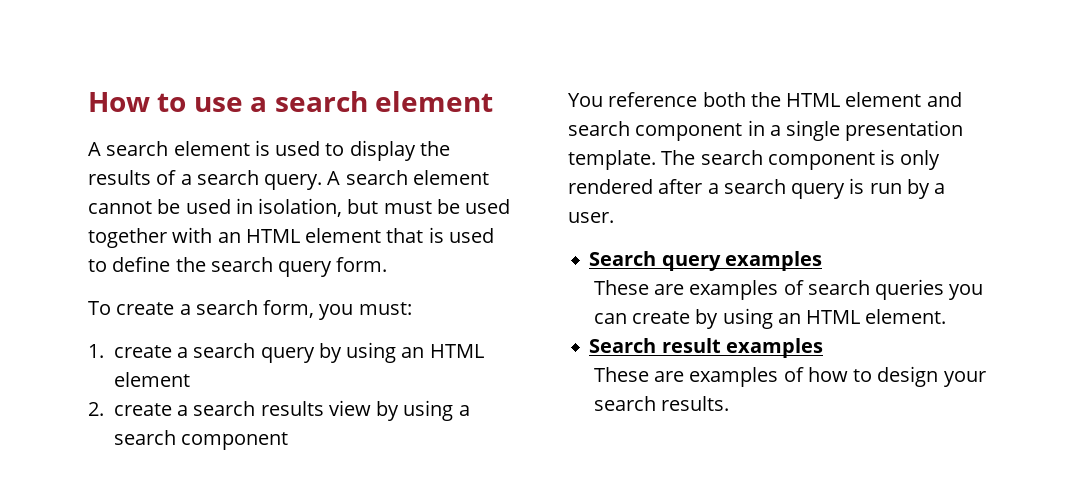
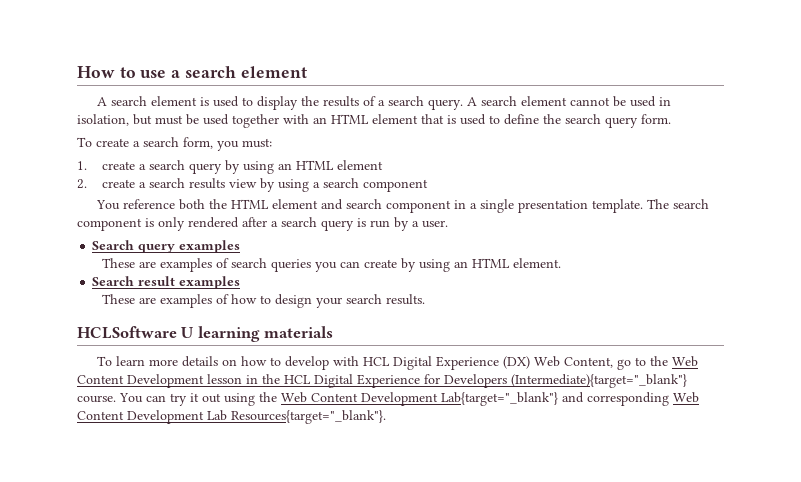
+ HCLSoftware U learning materials
+ To learn more details on how to develop with HCL Digital Experience (DX) Web Content, go to the Web Content Development lesson in the HCL Digital Experience for Developers (Intermediate){target="_blank"} course. You can try it out using the Web Content Development Lab{target="_blank"} and corresponding Web Content Development Lab Resources{target="_blank"}.

